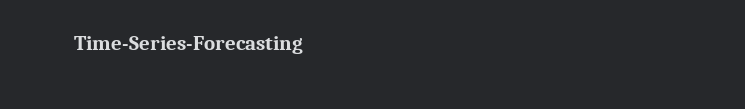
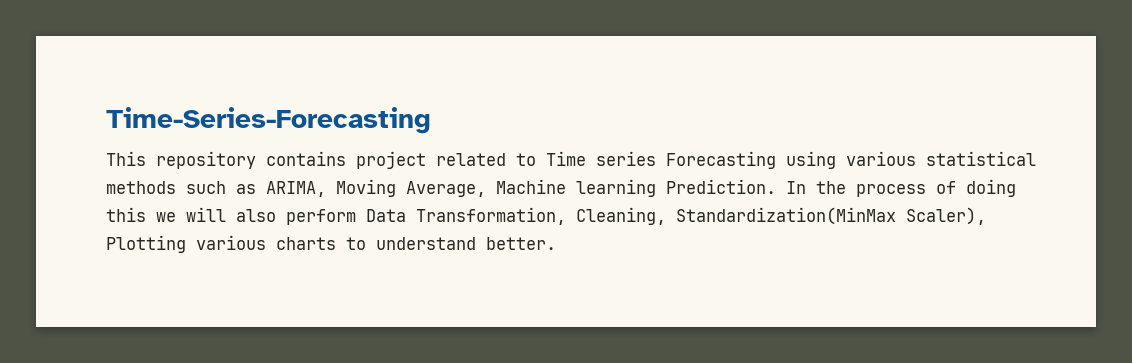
+ This repository contains project related to Time series Forecasting using various statistical methods such as ARIMA, Moving Average, Machine learning Prediction. In the process of doing this we will also perform Data Transformation, Cleaning, Standardization(MinMax Scaler), Plotting various charts to understand better.

